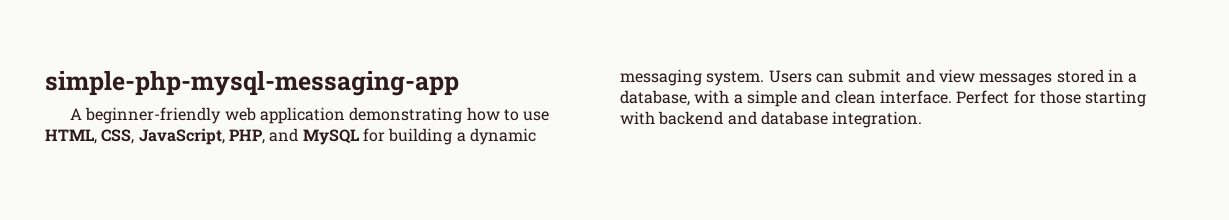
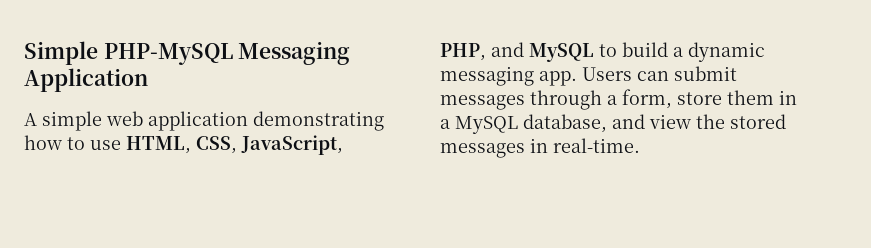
- simple-php-mysql-messaging-app
+ Simple PHP-MySQL Messaging Application
- A beginner-friendly web application demonstrating how to use HTML, CSS, JavaScript, PHP, and MySQL for building a dynamic messaging system.
+ A simple web application demonstrating how to use HTML, CSS, JavaScript, PHP, and MySQL to build a dynamic messaging app.
- Users can submit and view messages stored in a database, with a simple and clean interface. Perfect for those starting with backend and database integration.
+ Users can submit messages through a form, store them in a MySQL database, and view the stored messages in real-time.

